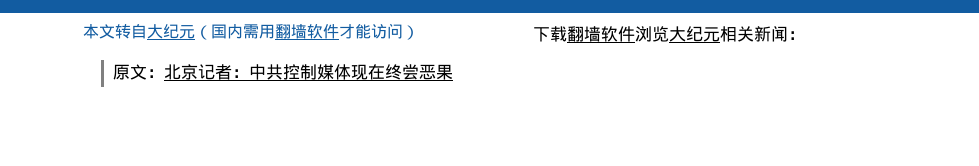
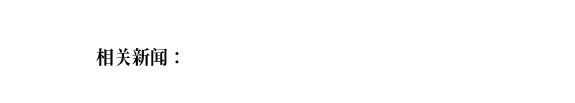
- 本文转自大纪元（国内需用翻墙软件才能访问）
- 原文：北京记者：中共控制媒体现在终尝恶果
- 下载翻墙软件浏览大纪元相关新闻：
+ 相关新闻：

